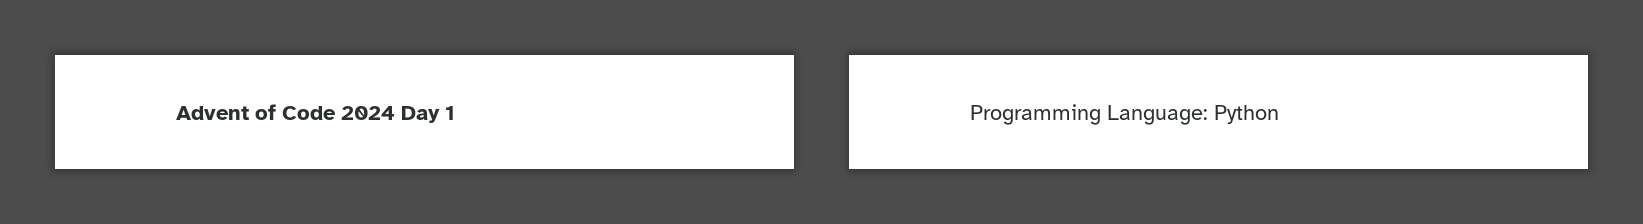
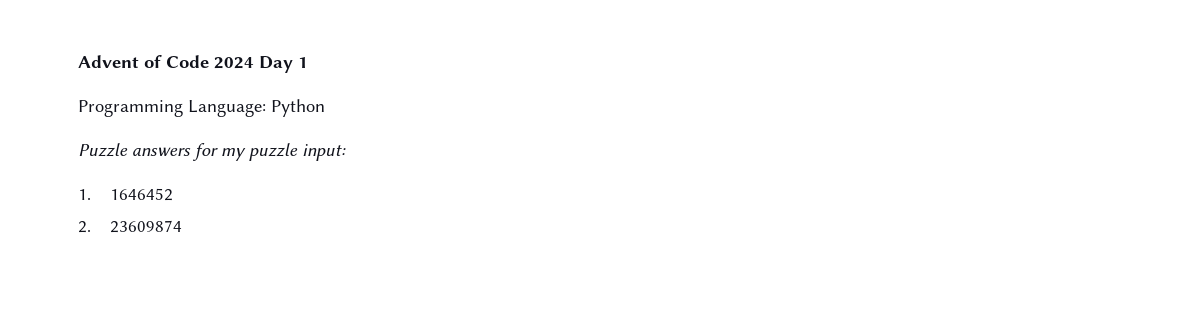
+ Puzzle answers for my puzzle input:
+ 1. 1646452
+ 2. 23609874

